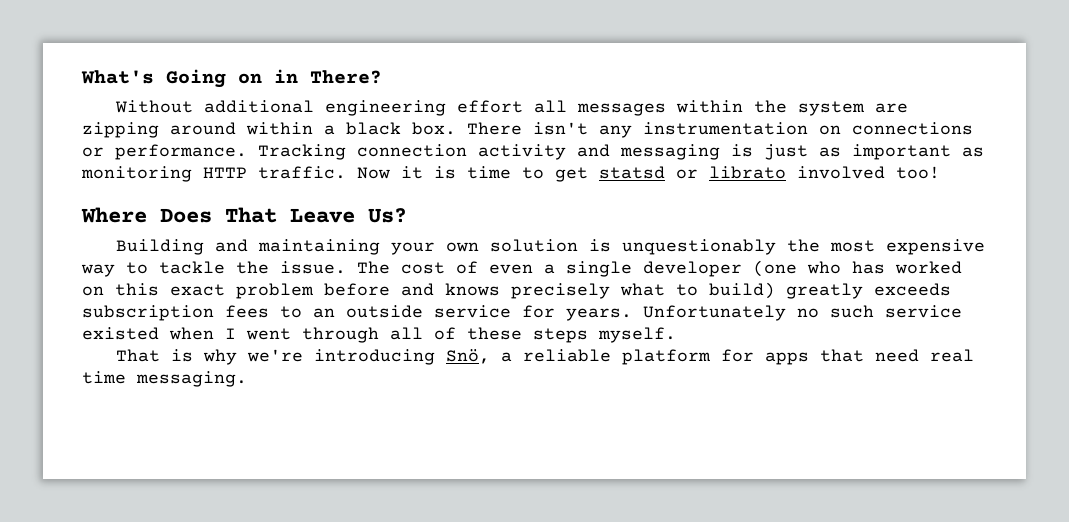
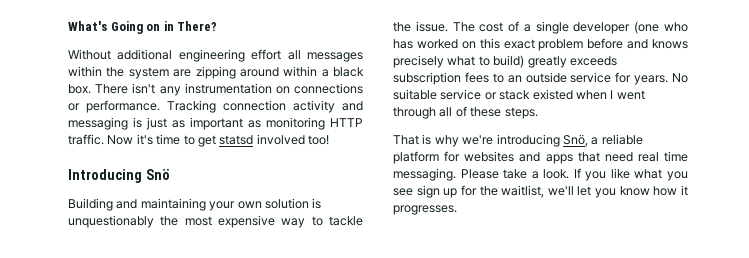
- Now it is time to get statsd or librato involved too!
+ Now it's time to get statsd involved too!
- Where Does That Leave Us?
+ Introducing Snö
- The cost of even a single developer (one who has worked on this exact problem before and knows precisely what to build) greatly exceeds subscription fees to an outside service for years.
+ The cost of a single developer (one who has worked on this exact problem before and knows precisely what to build) greatly exceeds subscription fees to an outside service for years.
- Unfortunately no such service existed when I went through all of these steps myself.
+ No suitable service or stack existed when I went through all of these steps.
- That is why we're introducing Snö, a reliable platform for apps that need real time messaging.
+ That is why we're introducing Snö, a reliable platform for websites and apps that need real time messaging.
+ Please take a look. If you like what you see sign up for the waitlist, we'll let you know how it progresses.

